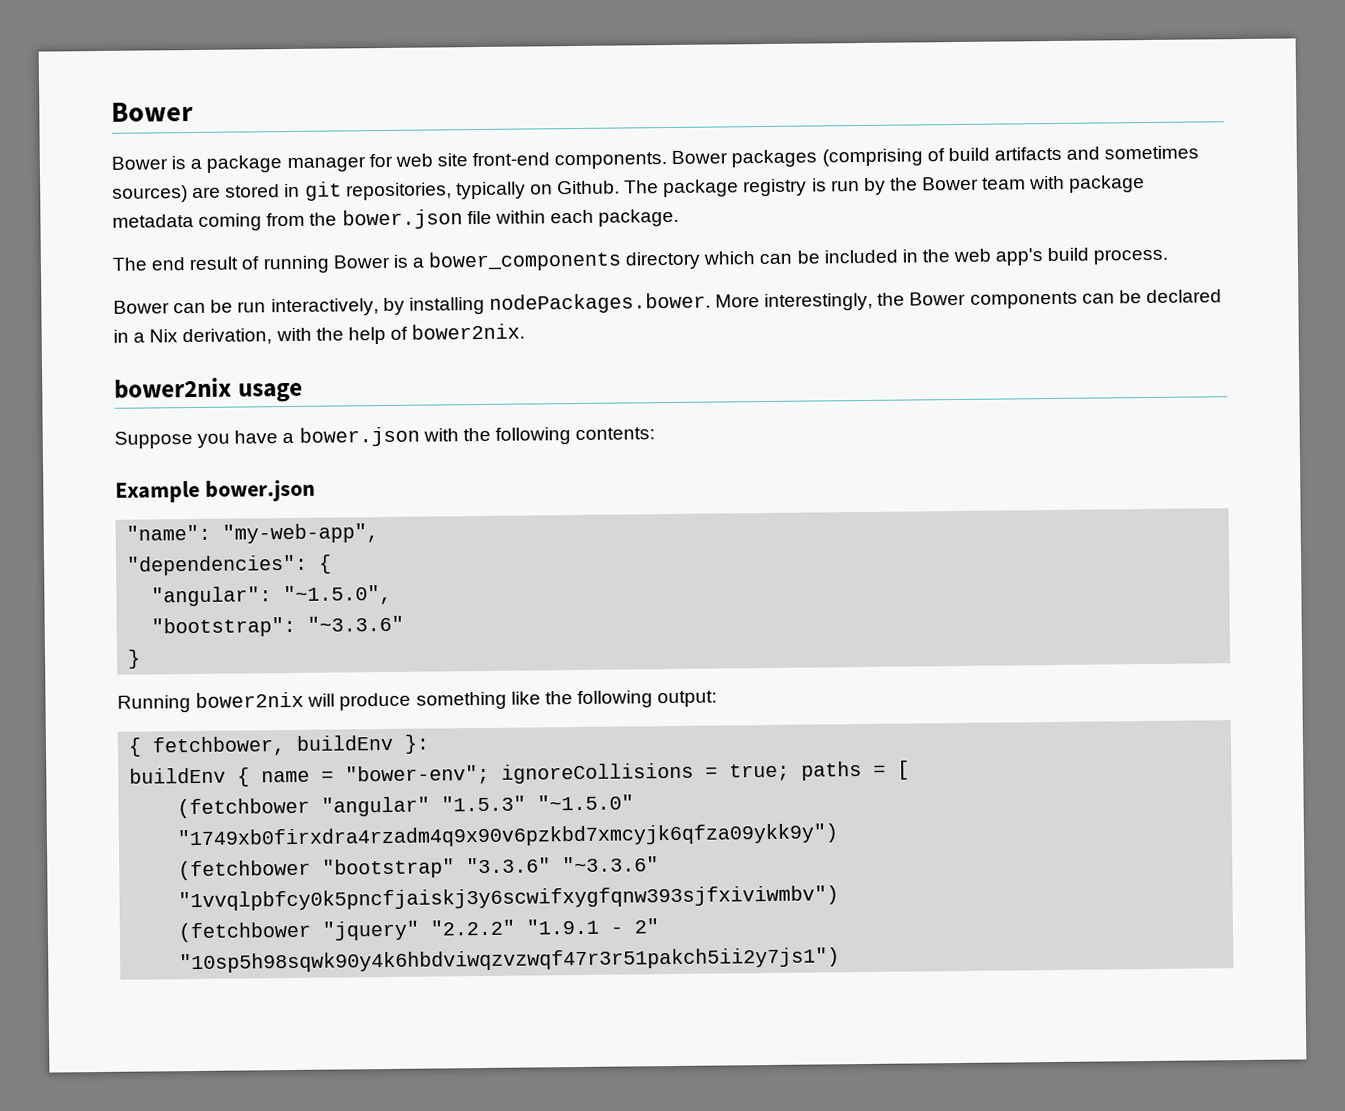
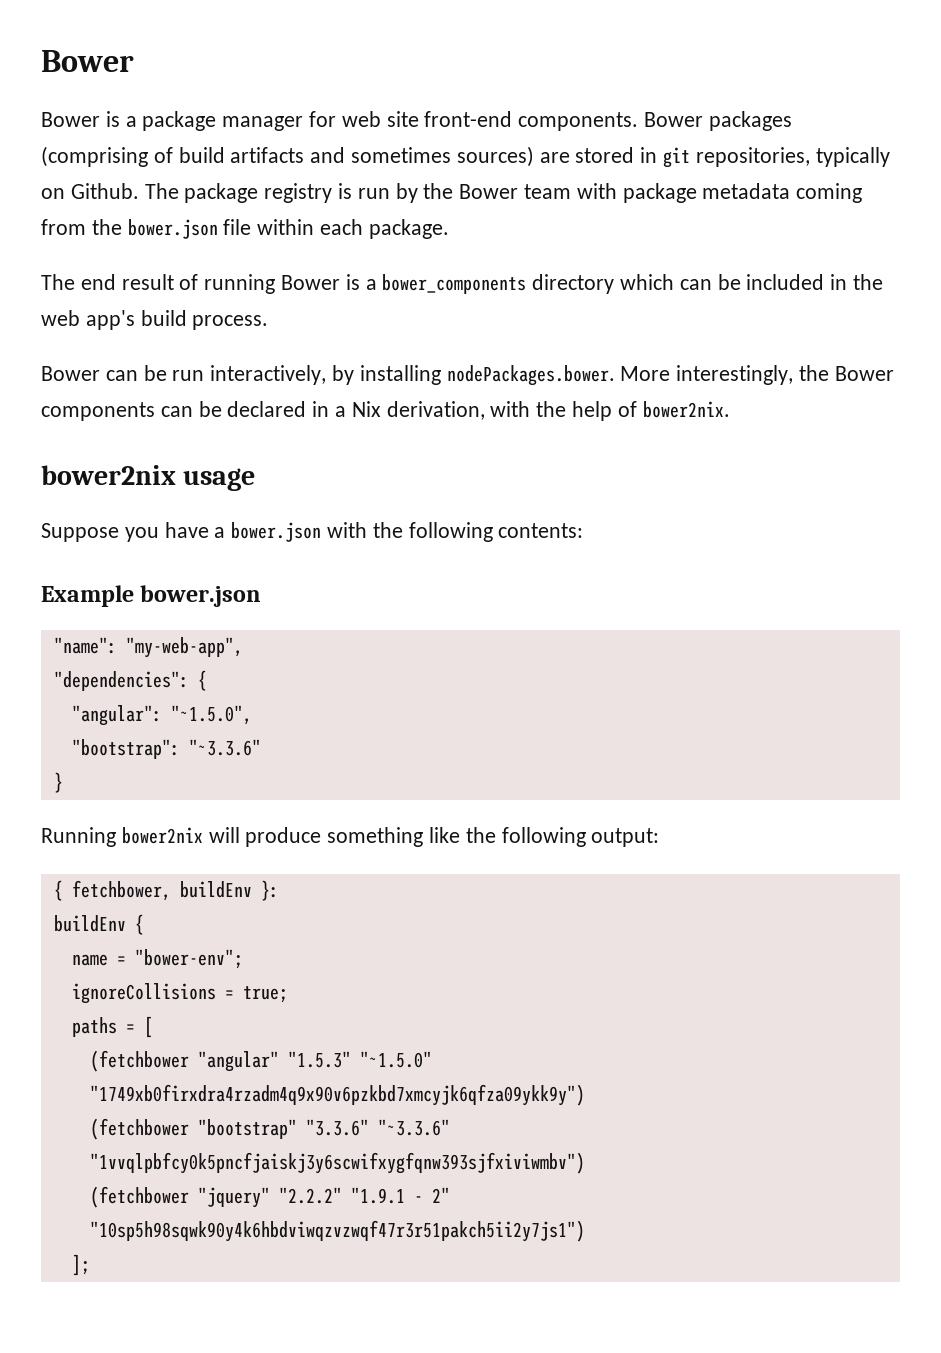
- buildEnv { name = "bower-env"; ignoreCollisions = true; paths = [
+ buildEnv {
+ name = "bower-env";
+ ignoreCollisions = true;
+ paths = [
+ ];

